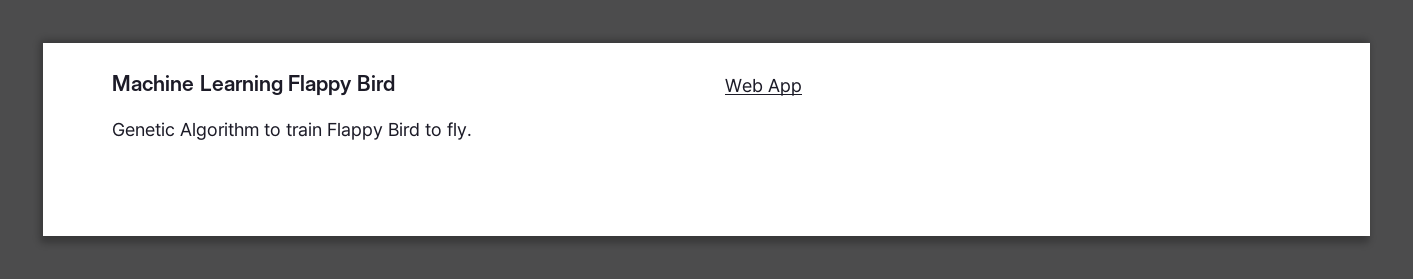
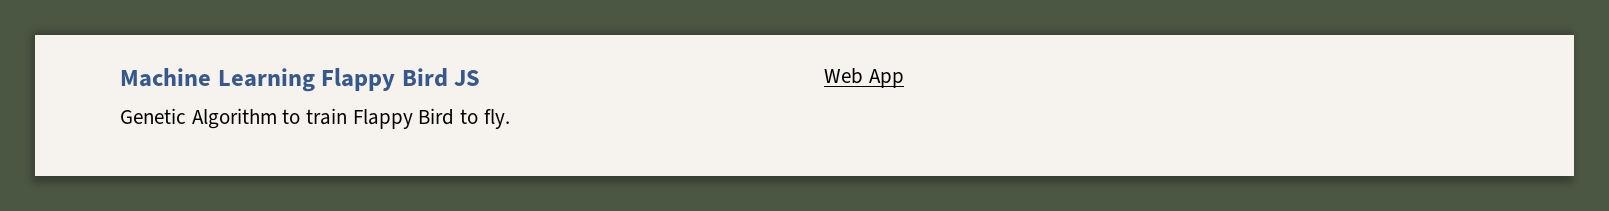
- Machine Learning Flappy Bird
+ Machine Learning Flappy Bird JS

